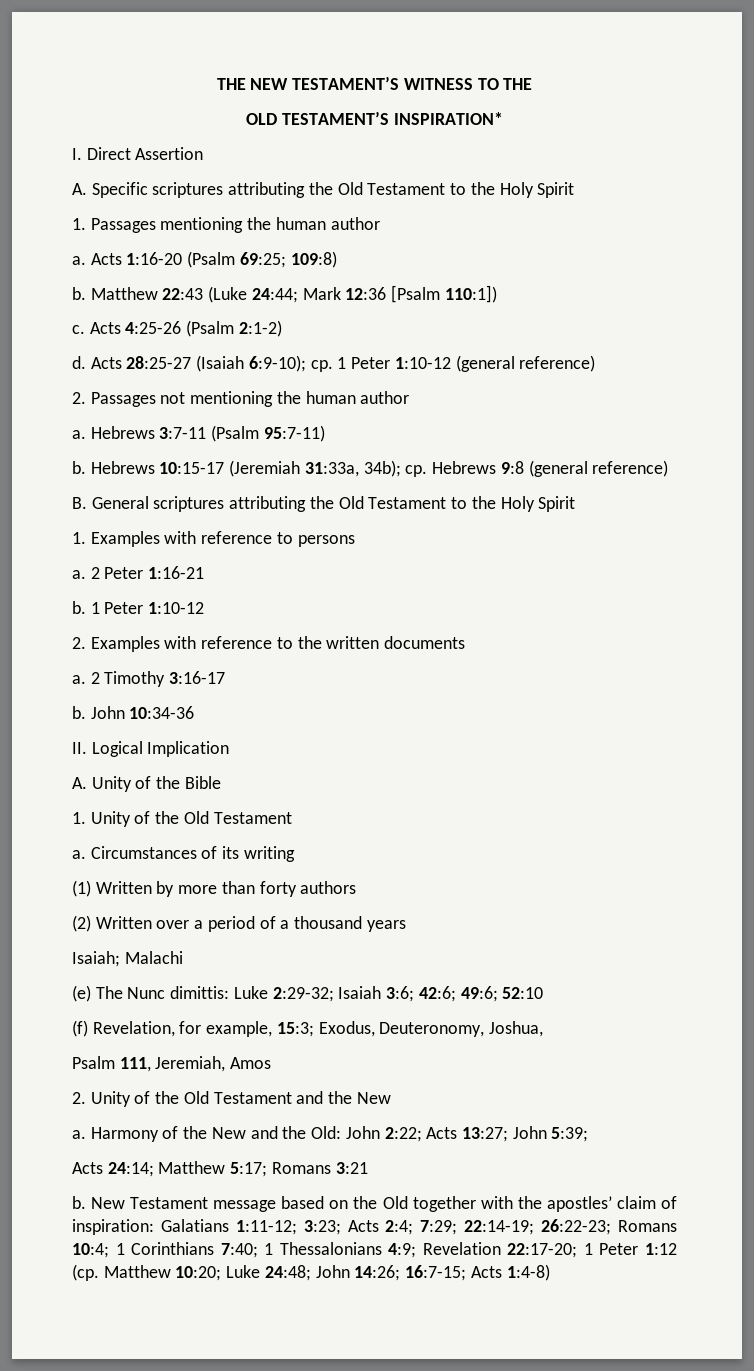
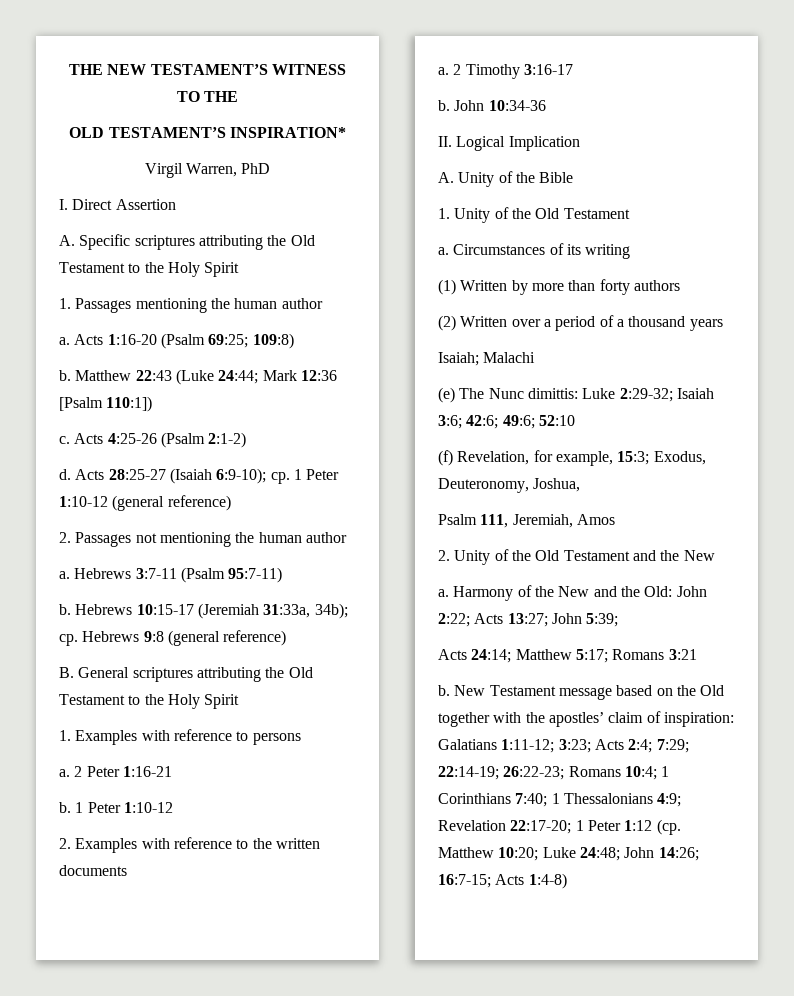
+ Virgil Warren, PhD

